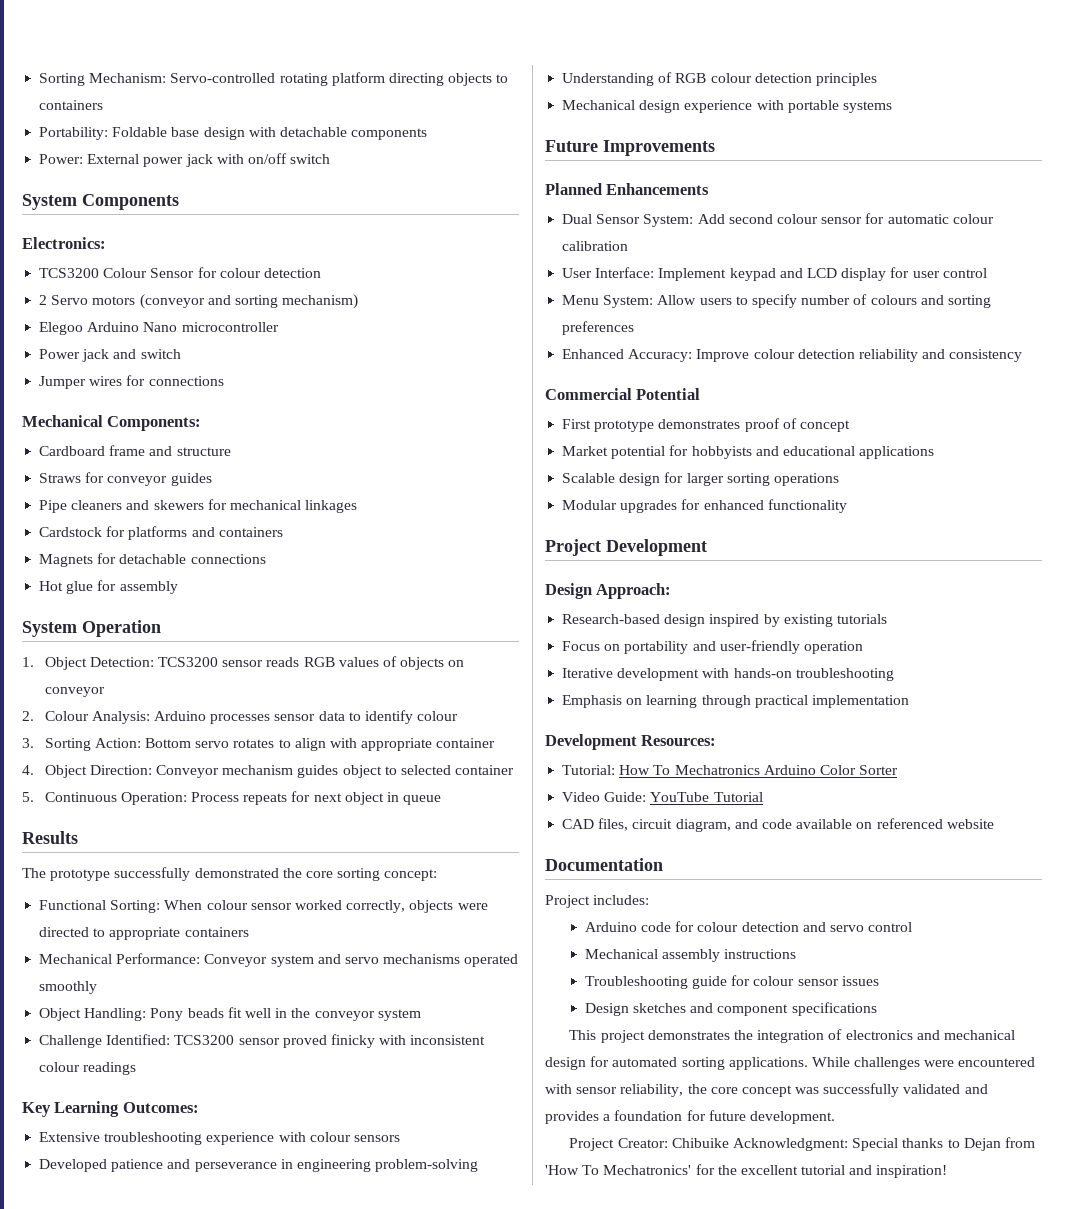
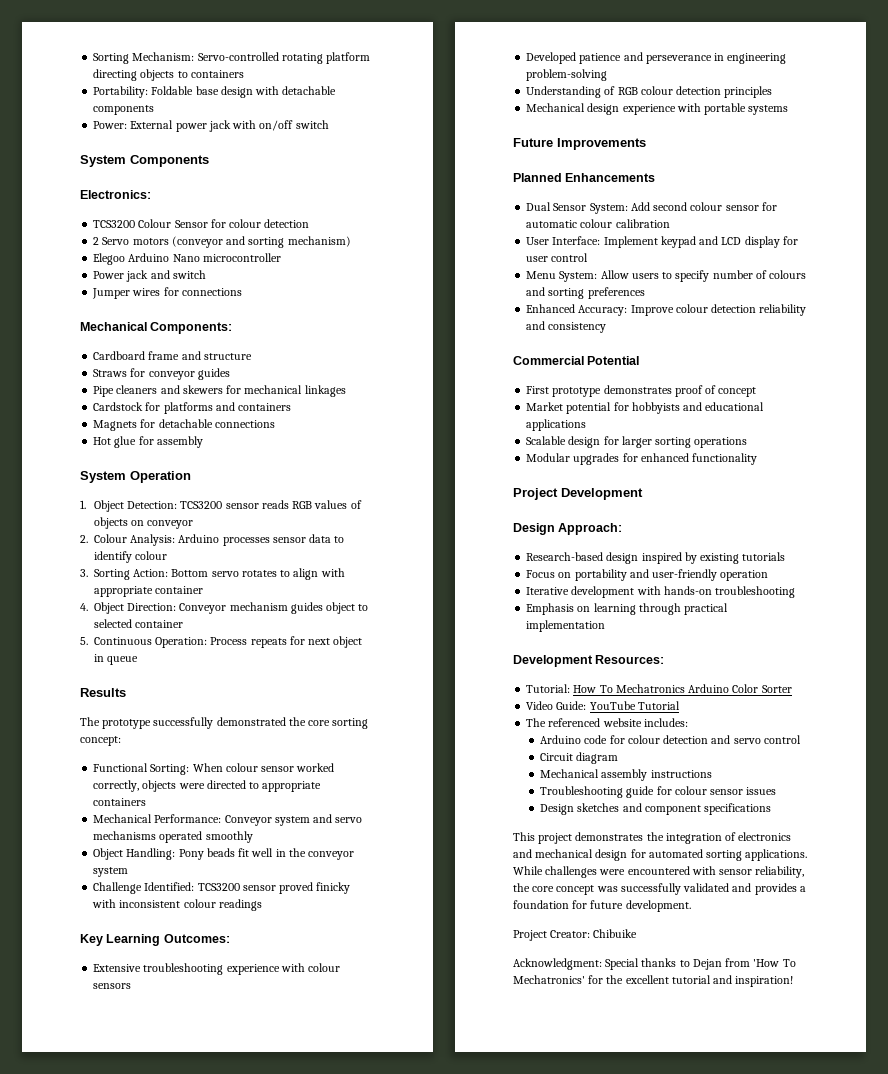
- CAD files, circuit diagram, and code available on referenced website
- Documentation
- Project includes:
+ The referenced website includes:
+ Circuit diagram
- Project Creator: Chibuike Acknowledgment: Special thanks to Dejan from 'How To Mechatronics' for the excellent tutorial and inspiration!
+ Project Creator: Chibuike
+ Acknowledgment: Special thanks to Dejan from 'How To Mechatronics' for the excellent tutorial and inspiration!

